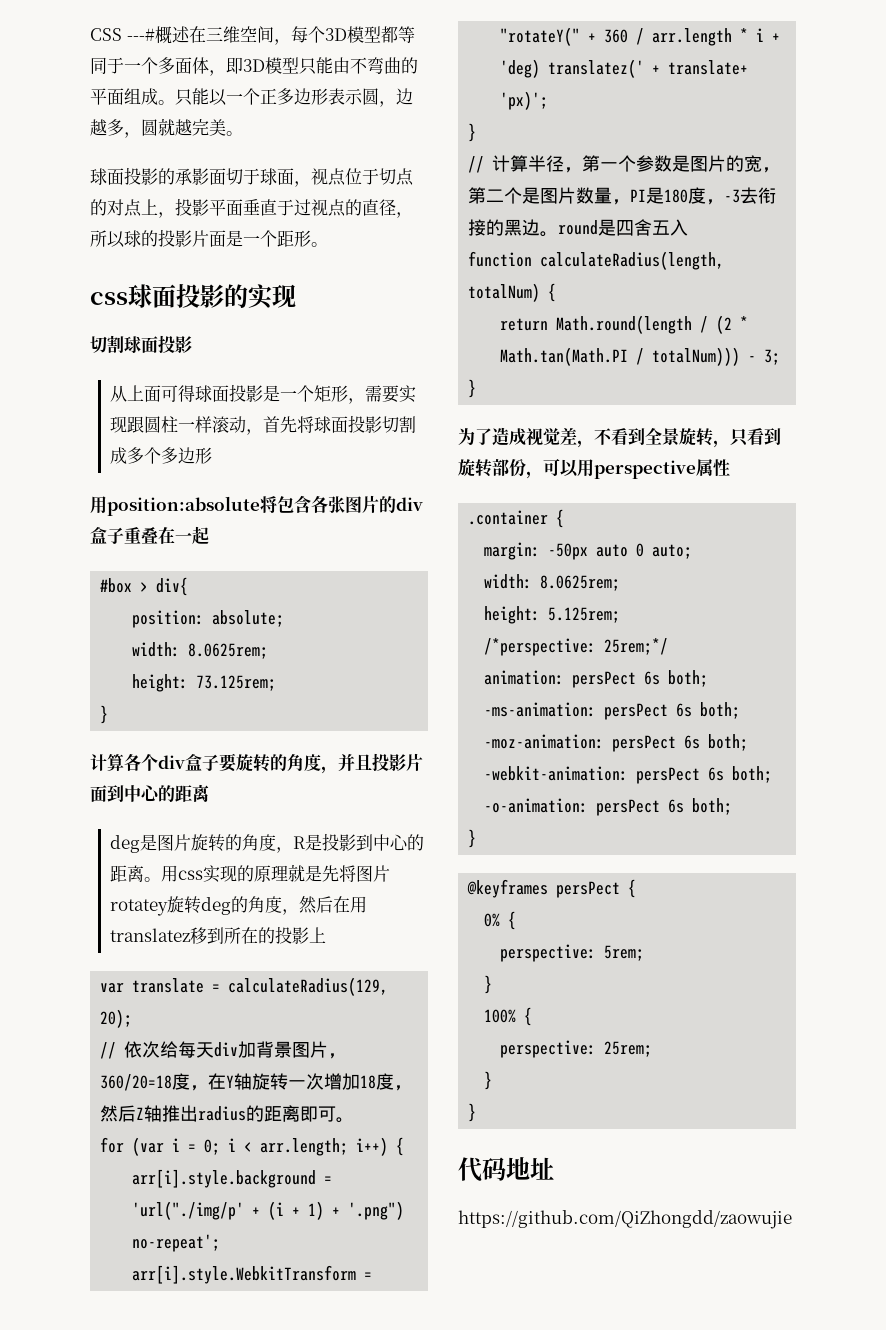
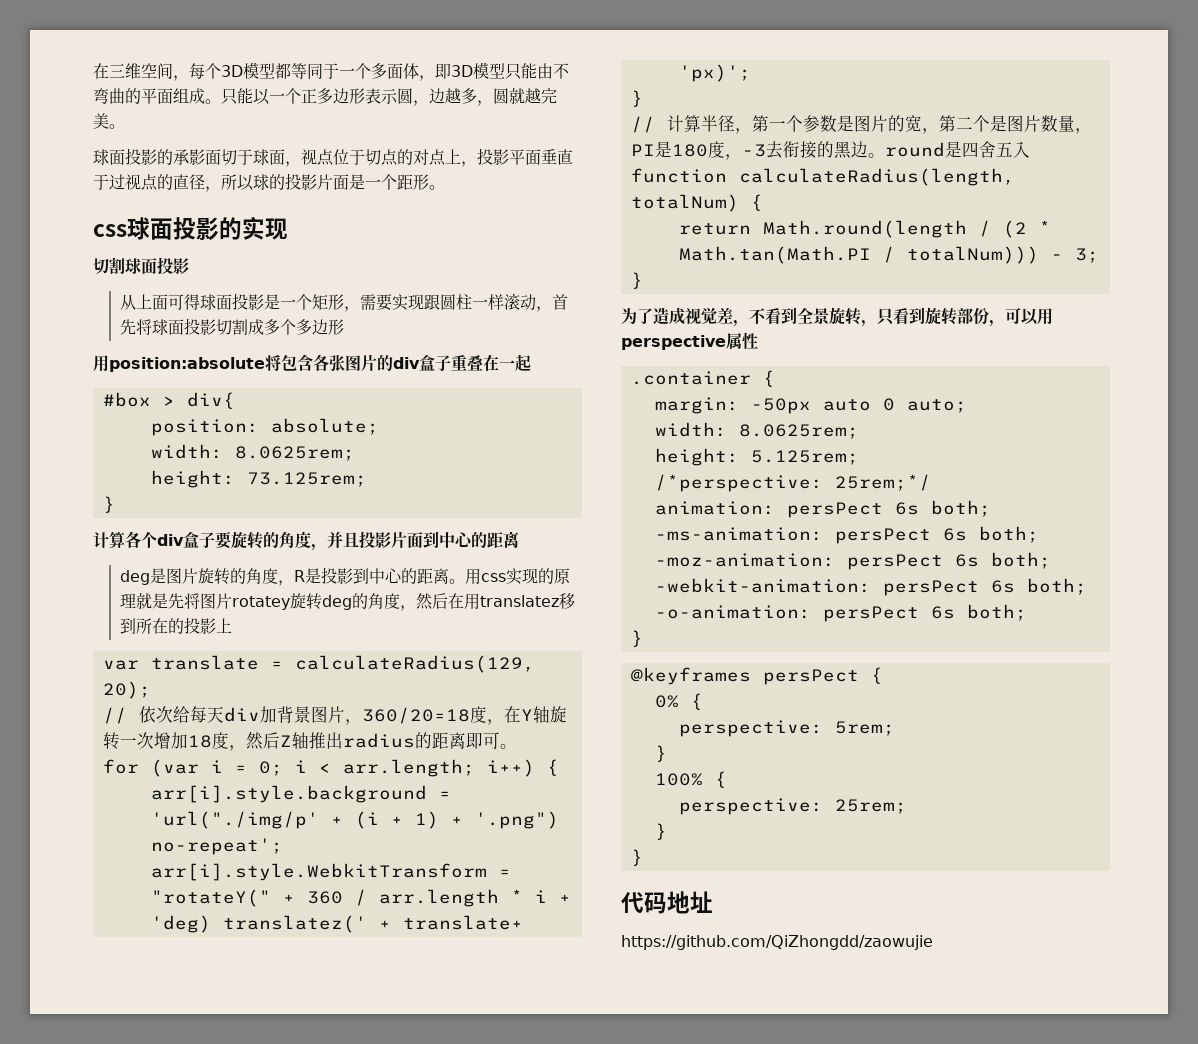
- CSS ---#概述在三维空间，每个3D模型都等同于一个多面体，即3D模型只能由不弯曲的平面组成。
+ 在三维空间，每个3D模型都等同于一个多面体，即3D模型只能由不弯曲的平面组成。

